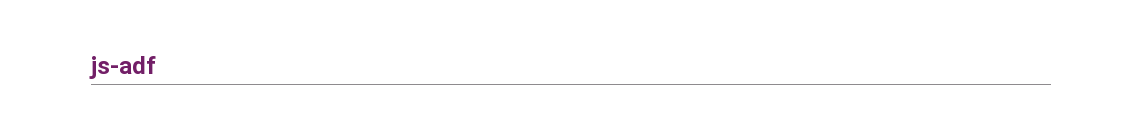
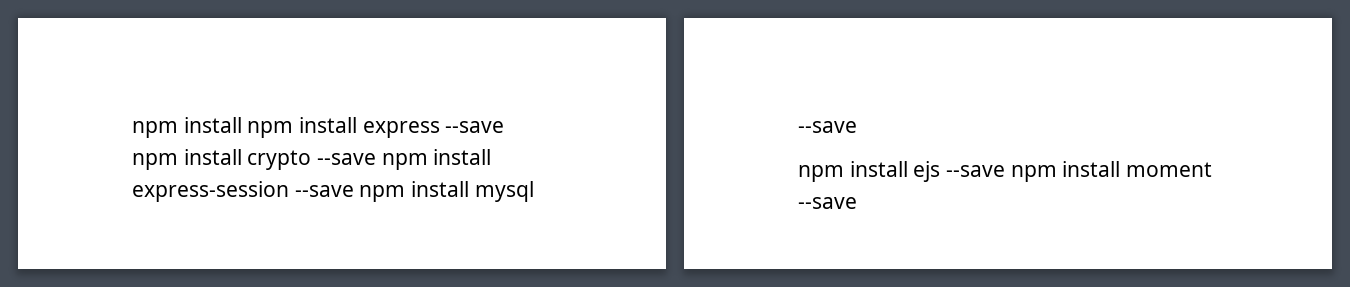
- js-adf
+ npm install npm install express --save npm install crypto --save npm install express-session --save npm install mysql --save
+ npm install ejs --save npm install moment --save

